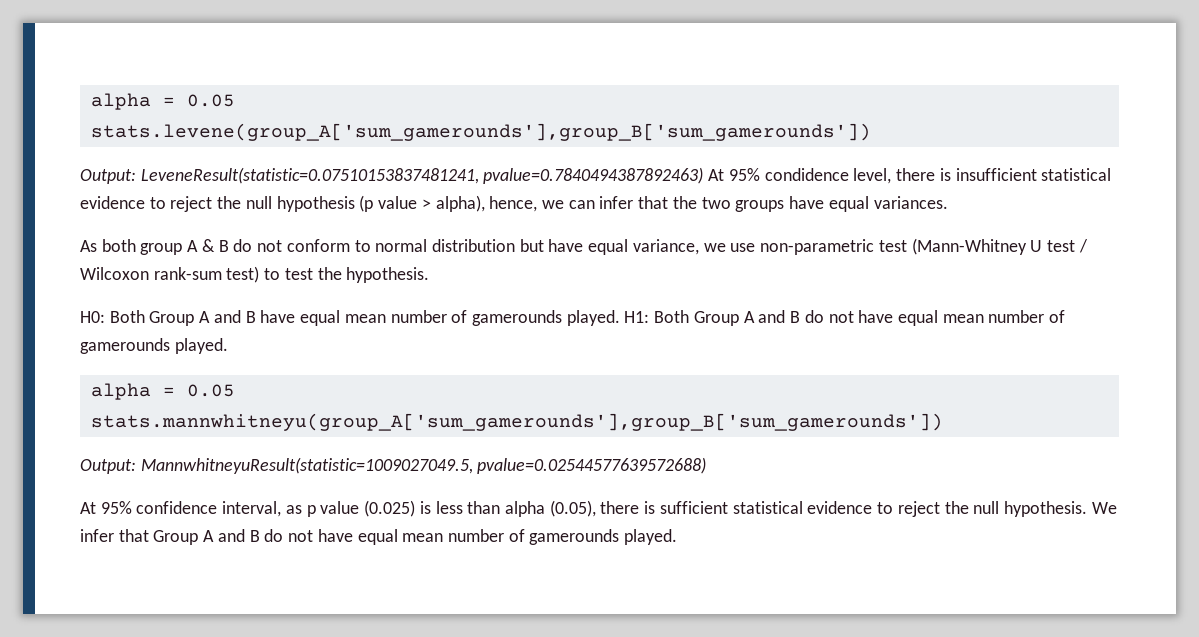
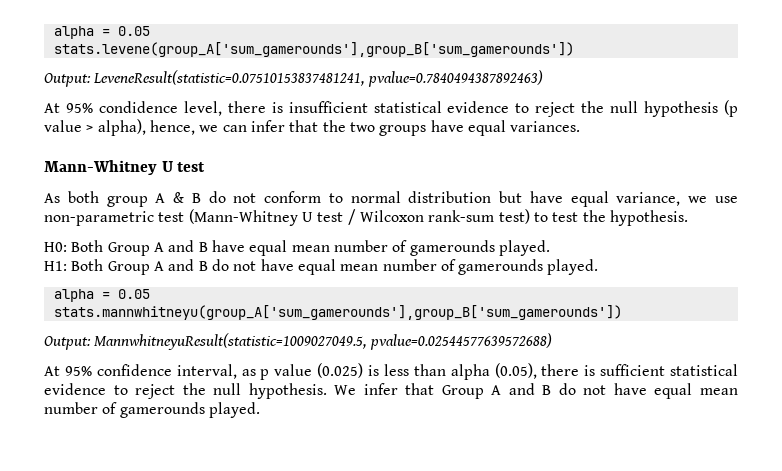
- Output: LeveneResult(statistic=0.07510153837481241, pvalue=0.7840494387892463) At 95% condidence level, there is insufficient statistical evidence to reject the null hypothesis (p value > alpha), hence, we can infer that the two groups have equal variances.
+ Output: LeveneResult(statistic=0.07510153837481241, pvalue=0.7840494387892463)
+ At 95% condidence level, there is insufficient statistical evidence to reject the null hypothesis (p value > alpha), hence, we can infer that the two groups have equal variances.
+ Mann-Whitney U test
- H0: Both Group A and B have equal mean number of gamerounds played. H1: Both Group A and B do not have equal mean number of gamerounds played.
+ H0: Both Group A and B have equal mean number of gamerounds played.
+ H1: Both Group A and B do not have equal mean number of gamerounds played.

